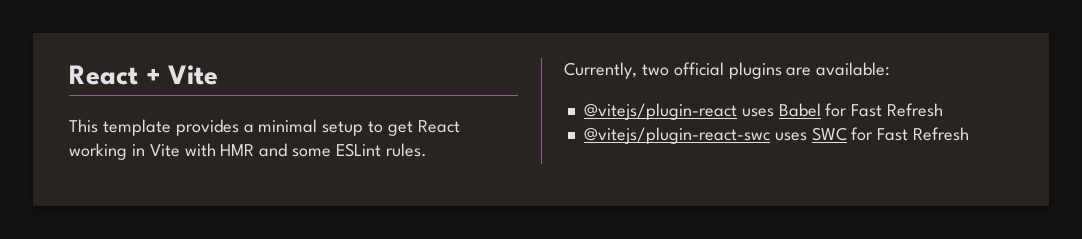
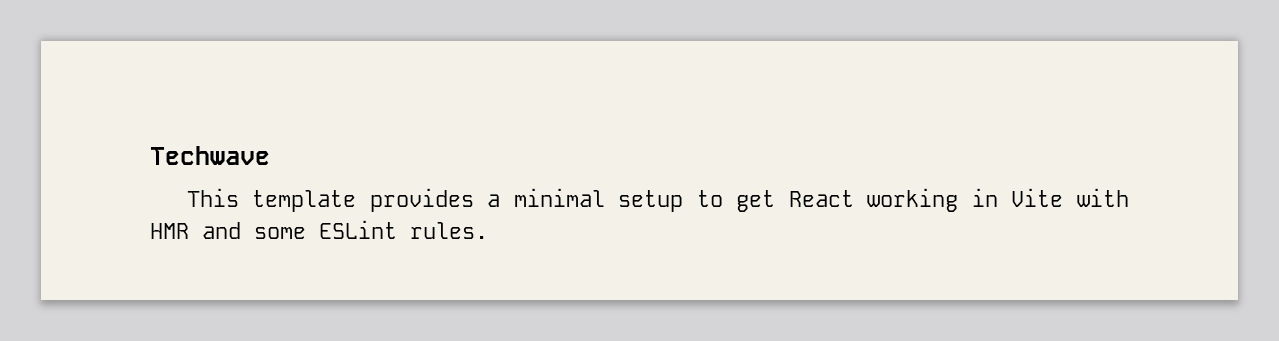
- React + Vite
+ Techwave
- Currently, two official plugins are available:
- @vitejs/plugin-react uses Babel for Fast Refresh
- @vitejs/plugin-react-swc uses SWC for Fast Refresh

